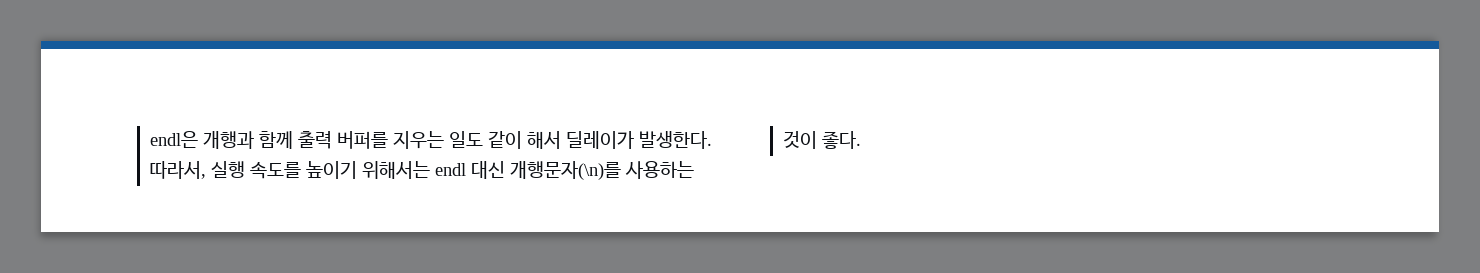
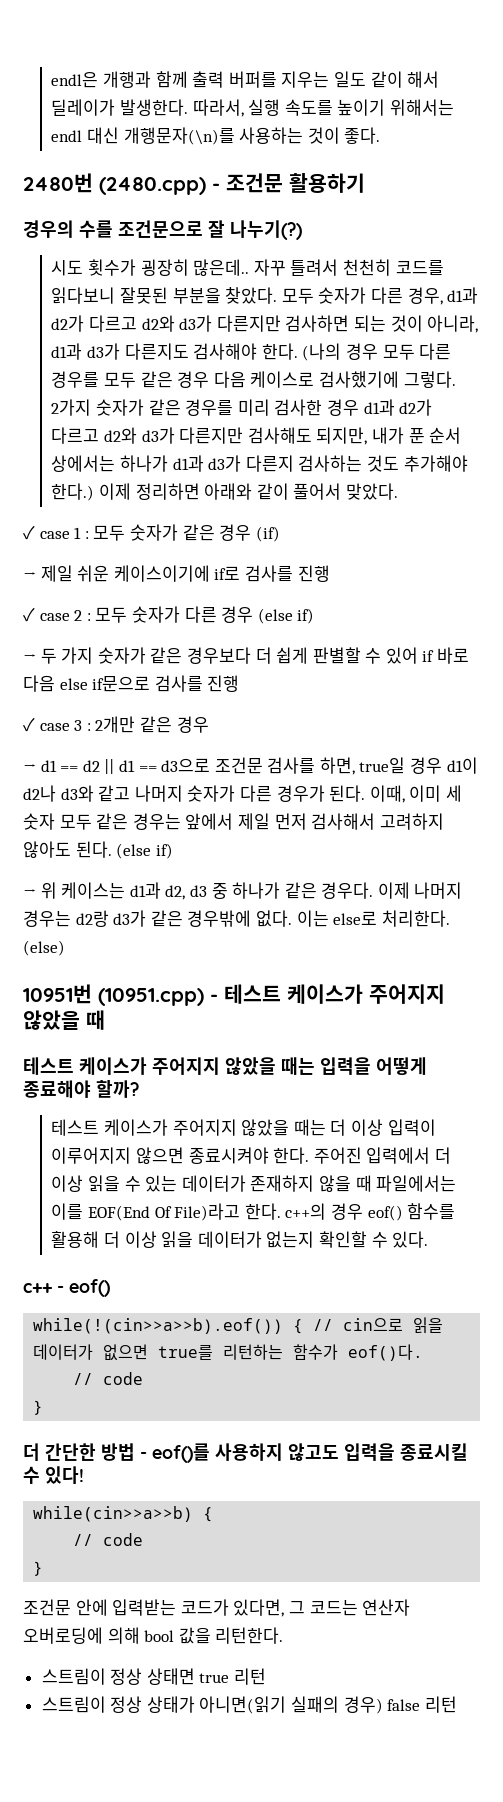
+ 2480번 (2480.cpp) - 조건문 활용하기
+ 경우의 수를 조건문으로 잘 나누기(?)
+ 시도 횟수가 굉장히 많은데.. 자꾸 틀려서 천천히 코드를 읽다보니 잘못된 부분을 찾았다. 모두 숫자가 다른 경우, d1과 d2가 다르고 d2와 d3가 다른지만 검사하면 되는 것이 아니라, d1과 d3가 다른지도 검사해야 한다. (나의 경우 모두 다른 경우를 모두 같은 경우 다음 케이스로 검사했기에 그렇다. 2가지 숫자가 같은 경우를 미리 검사한 경우 d1과 d2가 다르고 d2와 d3가 다른지만 검사해도 되지만, 내가 푼 순서 상에서는 하나가 d1과 d3가 다른지 검사하는 것도 추가해야 한다.) 이제 정리하면 아래와 같이 풀어서 맞았다.
+ ✓ case 1 : 모두 숫자가 같은 경우 (if)
+ → 제일 쉬운 케이스이기에 if로 검사를 진행
+ ✓ case 2 : 모두 숫자가 다른 경우 (else if)
+ → 두 가지 숫자가 같은 경우보다 더 쉽게 판별할 수 있어 if 바로 다음 else if문으로 검사를 진행
+ ✓ case 3 : 2개만 같은 경우
+ → d1 == d2 || d1 == d3으로 조건문 검사를 하면, true일 경우 d1이 d2나 d3와 같고 나머지 숫자가 다른 경우가 된다. 이때, 이미 세 숫자 모두 같은 경우는 앞에서 제일 먼저 검사해서 고려하지 않아도 된다. (else if)
+ → 위 케이스는 d1과 d2, d3 중 하나가 같은 경우다. 이제 나머지 경우는 d2랑 d3가 같은 경우밖에 없다. 이는 else로 처리한다. (else)
+ 10951번 (10951.cpp) - 테스트 케이스가 주어지지 않았을 때
+ 테스트 케이스가 주어지지 않았을 때는 입력을 어떻게 종료해야 할까?
+ 테스트 케이스가 주어지지 않았을 때는 더 이상 입력이 이루어지지 않으면 종료시켜야 한다. 주어진 입력에서 더 이상 읽을 수 있는 데이터가 존재하지 않을 때 파일에서는 이를 EOF(End Of File)라고 한다. c++의 경우 eof() 함수를 활용해 더 이상 읽을 데이터가 없는지 확인할 수 있다.
+ c++ - eof()
+ while(!(cin>>a>>b).eof()) { // cin으로 읽을 데이터가 없으면 true를 리턴하는 함수가 eof()다.
+ // code
+ }
+ 더 간단한 방법 - eof()를 사용하지 않고도 입력을 종료시킬 수 있다!
+ while(cin>>a>>b) {
+ // code
+ }
+ 조건문 안에 입력받는 코드가 있다면, 그 코드는 연산자 오버로딩에 의해 bool 값을 리턴한다.
+ 스트림이 정상 상태면 true 리턴
+ 스트림이 정상 상태가 아니면(읽기 실패의 경우) false 리턴

